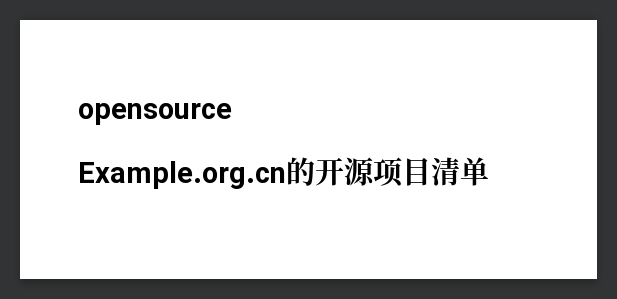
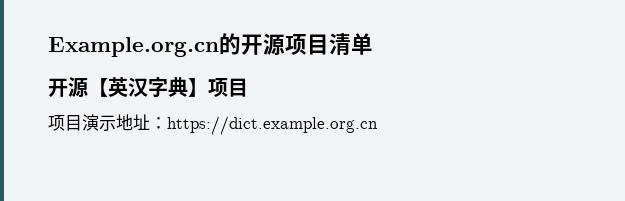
- opensource
+ 开源【英汉字典】项目
+ 项目演示地址：https://dict.example.org.cn

